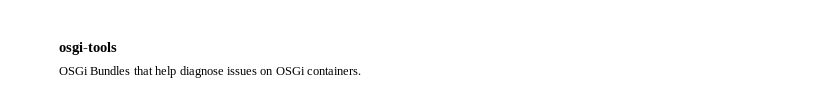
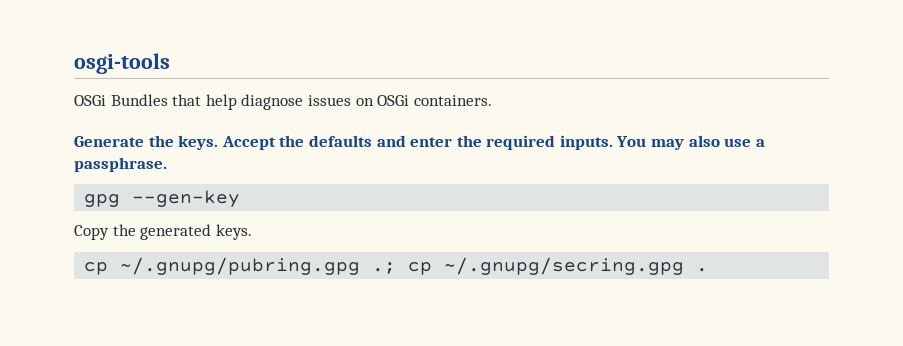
+ Generate the keys. Accept the defaults and enter the required inputs. You may also use a passphrase.
+ gpg --gen-key
+ Copy the generated keys.
+ cp ~/.gnupg/pubring.gpg .; cp ~/.gnupg/secring.gpg .

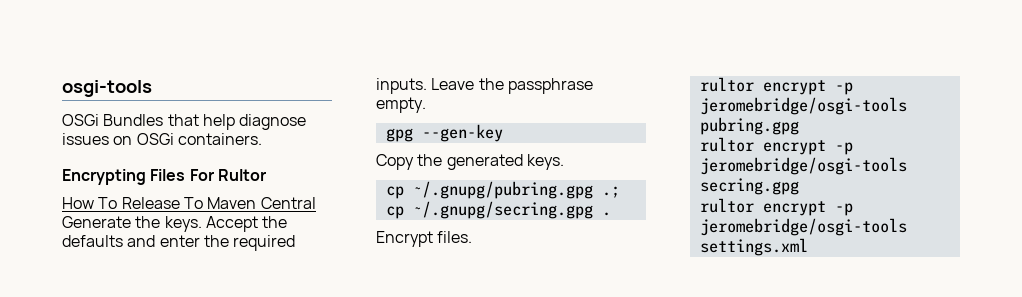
- Generate the keys.
+ Encrypting Files For Rultor
+ How To Release To Maven Central Generate the keys.
- You may also use a passphrase.
+ Leave the passphrase empty.
+ Encrypt files.
+ rultor encrypt -p jeromebridge/osgi-tools pubring.gpg
+ rultor encrypt -p jeromebridge/osgi-tools secring.gpg
+ rultor encrypt -p jeromebridge/osgi-tools settings.xml

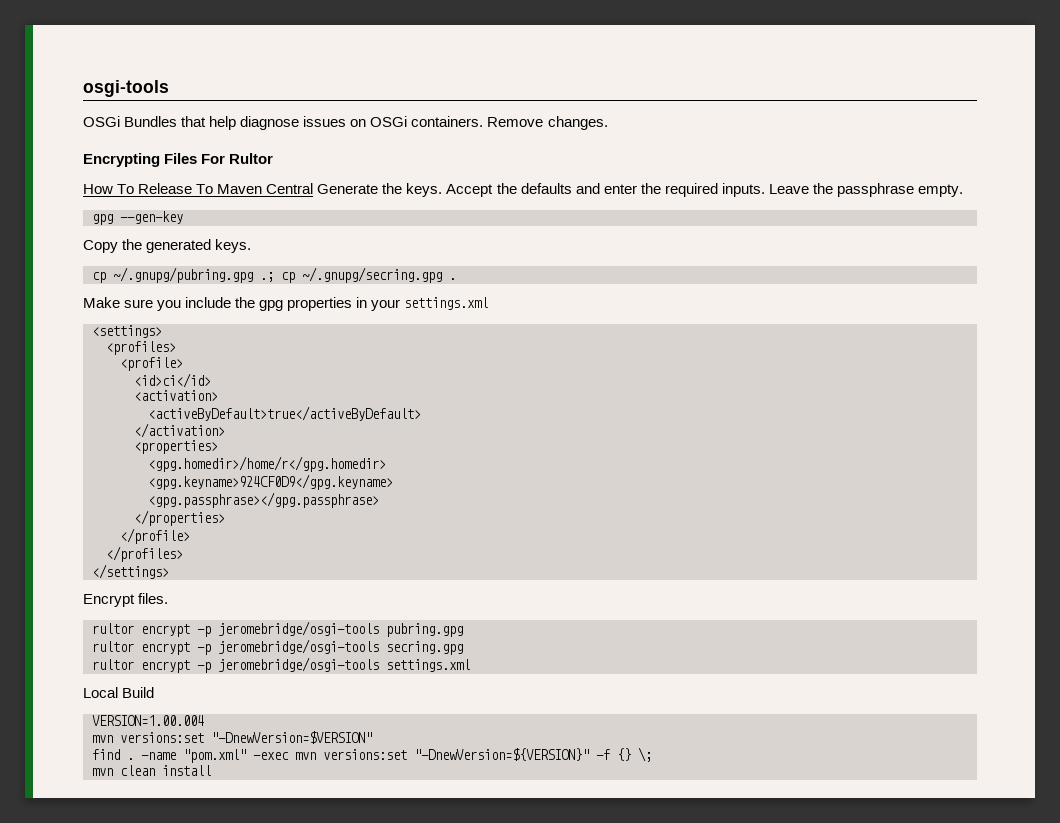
+ Remove changes.
+ Make sure you include the gpg properties in your settings.xml
+ <settings>
+ <profiles>
+ <profile>
+ <id>ci</id>
+ <activation>
+ <activeByDefault>true</activeByDefault>
+ </activation>
+ <properties>
+ <gpg.homedir>/home/r</gpg.homedir>
+ <gpg.keyname>924CF0D9</gpg.keyname>
+ <gpg.passphrase></gpg.passphrase>
+ </properties>
+ </profile>
+ </profiles>
+ </settings>
+ Local Build
+ VERSION=1.00.004
+ mvn versions:set "-DnewVersion=$VERSION"
+ find . -name "pom.xml" -exec mvn versions:set "-DnewVersion=${VERSION}" -f {} \;
+ mvn clean install

